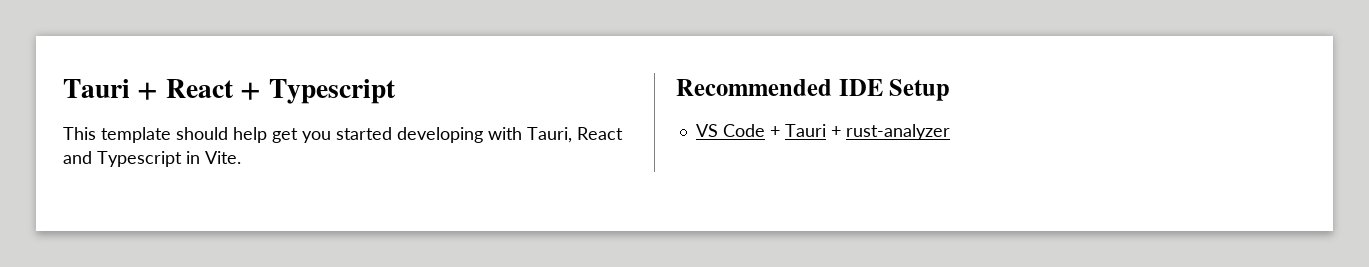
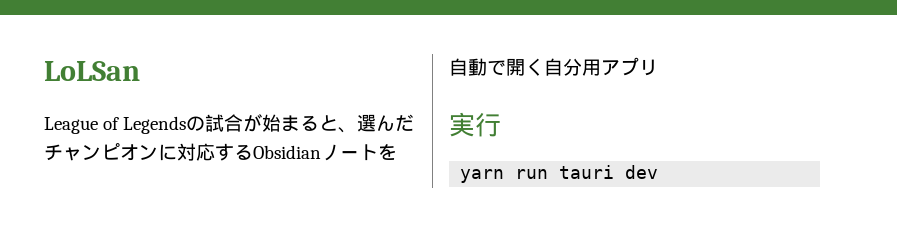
- Tauri + React + Typescript
- This template should help get you started developing with Tauri, React and Typescript in Vite.
- Recommended IDE Setup
- VS Code + Tauri + rust-analyzer
+ LoLSan
+ League of Legendsの試合が始まると、選んだチャンピオンに対応するObsidianノートを自動で開く自分用アプリ
+ 実行
+ yarn run tauri dev

